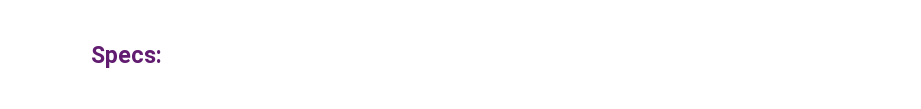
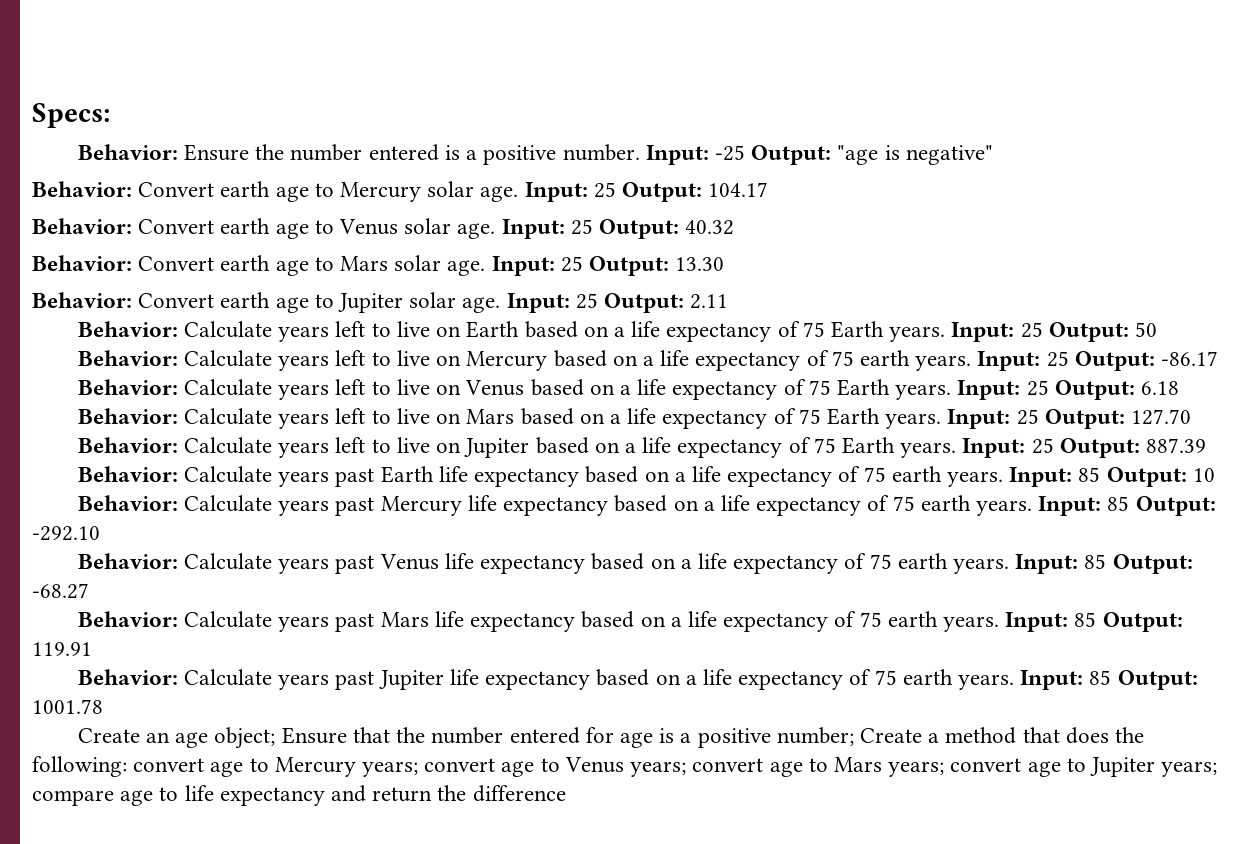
+ Behavior: Ensure the number entered is a positive number. Input: -25 Output: "age is negative"
+ Behavior: Convert earth age to Mercury solar age. Input: 25 Output: 104.17
+ Behavior: Convert earth age to Venus solar age. Input: 25 Output: 40.32
+ Behavior: Convert earth age to Mars solar age. Input: 25 Output: 13.30
+ Behavior: Convert earth age to Jupiter solar age. Input: 25 Output: 2.11
+ Behavior: Calculate years left to live on Earth based on a life expectancy of 75 Earth years. Input: 25 Output: 50
+ Behavior: Calculate years left to live on Mercury based on a life expectancy of 75 earth years. Input: 25 Output: -86.17
+ Behavior: Calculate years left to live on Venus based on a life expectancy of 75 Earth years. Input: 25 Output: 6.18
+ Behavior: Calculate years left to live on Mars based on a life expectancy of 75 Earth years. Input: 25 Output: 127.70
+ Behavior: Calculate years left to live on Jupiter based on a life expectancy of 75 Earth years. Input: 25 Output: 887.39
+ Behavior: Calculate years past Earth life expectancy based on a life expectancy of 75 earth years. Input: 85 Output: 10
+ Behavior: Calculate years past Mercury life expectancy based on a life expectancy of 75 earth years. Input: 85 Output: -292.10
+ Behavior: Calculate years past Venus life expectancy based on a life expectancy of 75 earth years. Input: 85 Output: -68.27
+ Behavior: Calculate years past Mars life expectancy based on a life expectancy of 75 earth years. Input: 85 Output: 119.91
+ Behavior: Calculate years past Jupiter life expectancy based on a life expectancy of 75 earth years. Input: 85 Output: 1001.78
+ Create an age object; Ensure that the number entered for age is a positive number; Create a method that does the following: convert age to Mercury years; convert age to Venus years; convert age to Mars years; convert age to Jupiter years; compare age to life expectancy and return the difference

